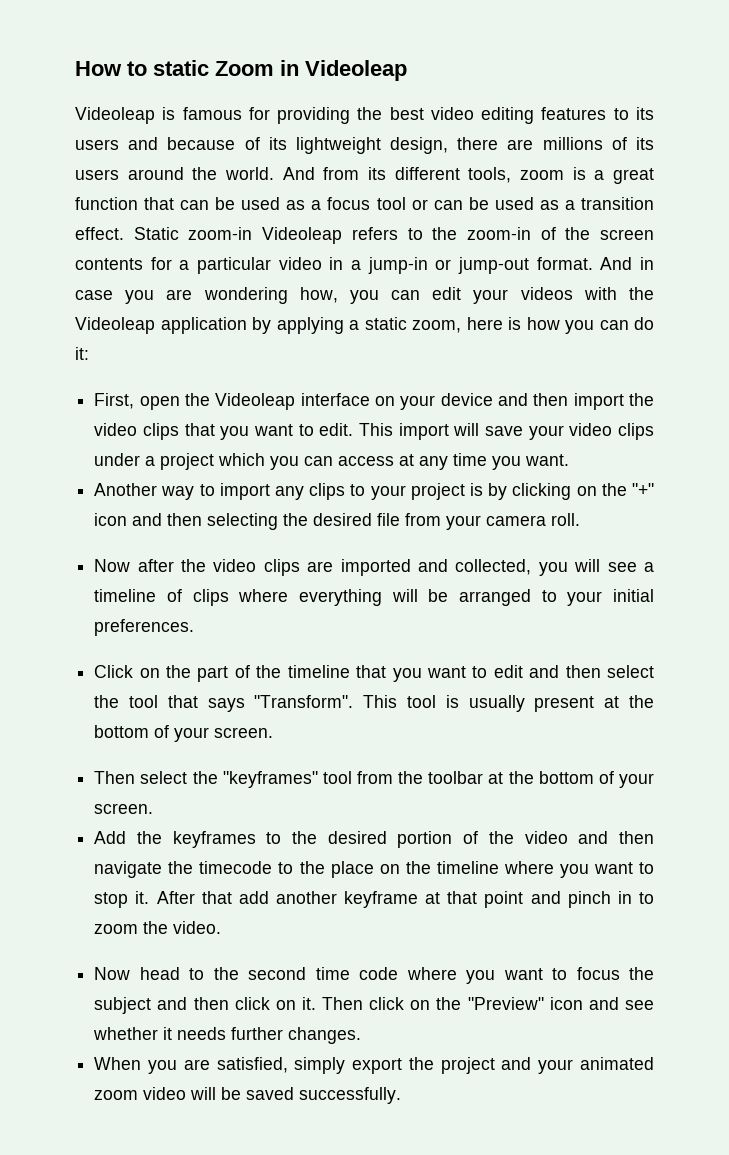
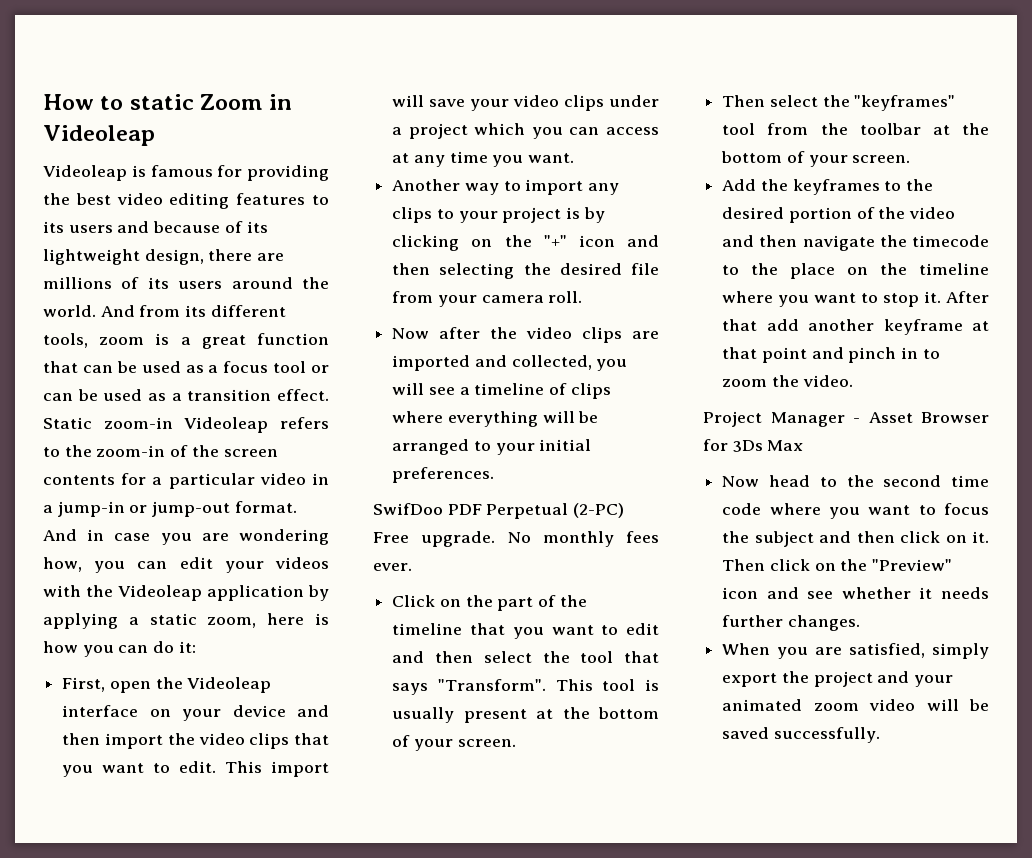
+ SwifDoo PDF Perpetual (2-PC) Free upgrade. No monthly fees ever.
+ Project Manager - Asset Browser for 3Ds Max

